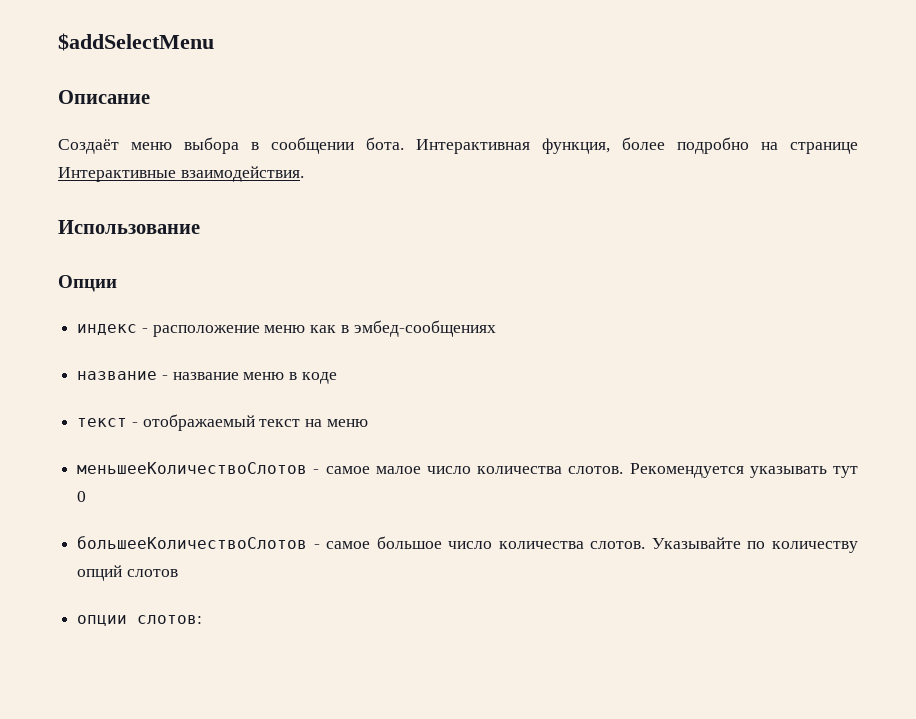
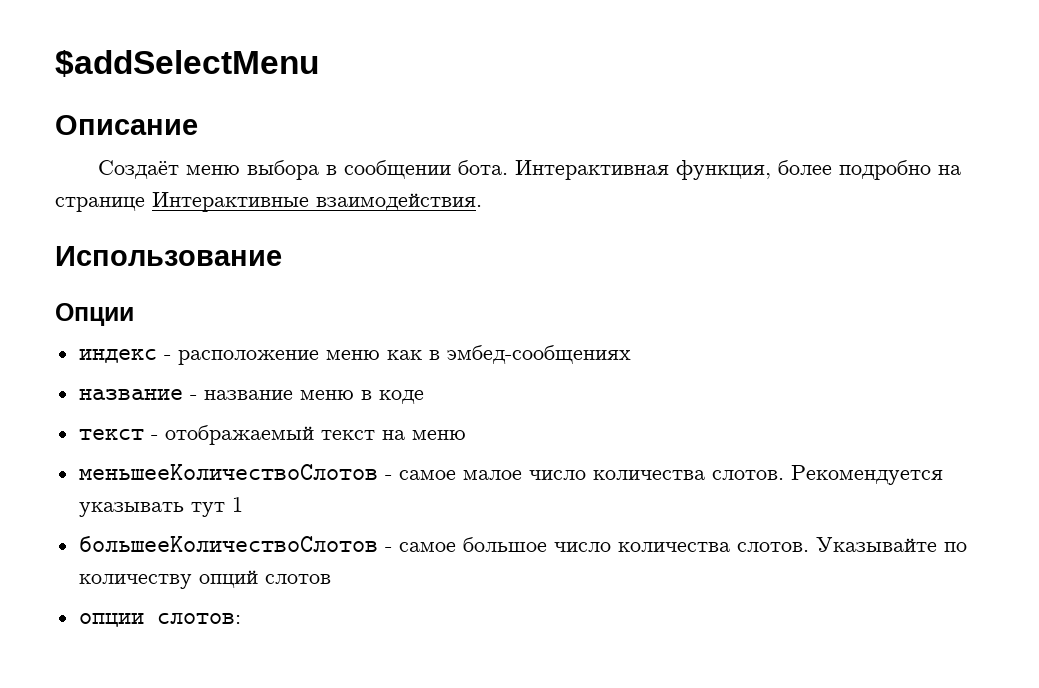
- Рекомендуется указывать тут 0
+ Рекомендуется указывать тут 1

